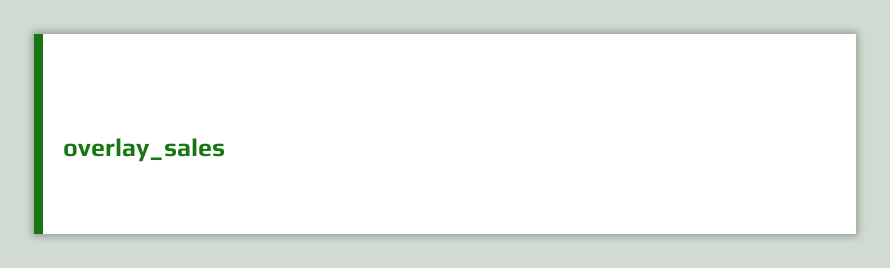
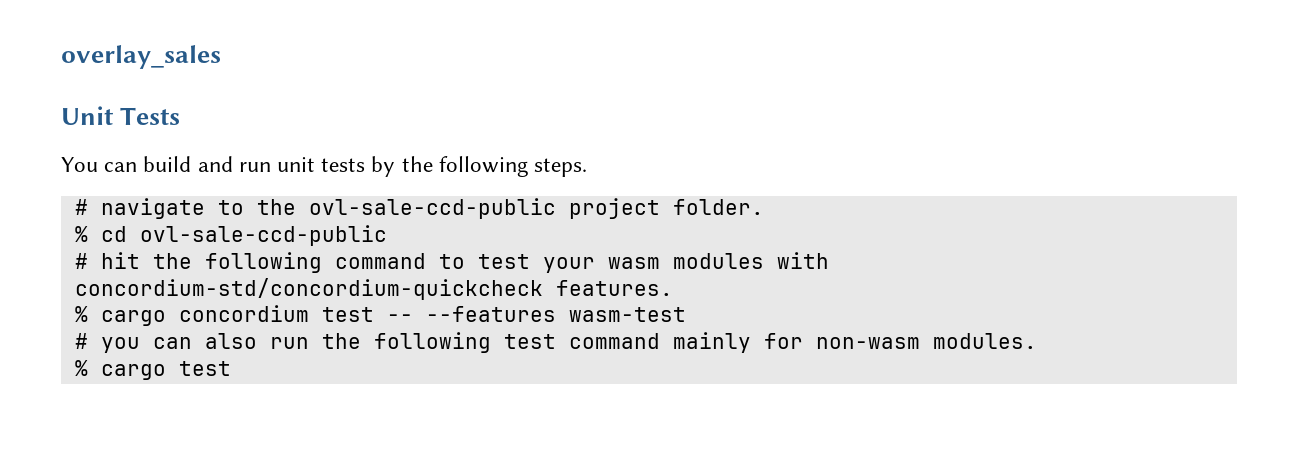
+ Unit Tests
+ You can build and run unit tests by the following steps.
+ # navigate to the ovl-sale-ccd-public project folder.
+ % cd ovl-sale-ccd-public
+ # hit the following command to test your wasm modules with concordium-std/concordium-quickcheck features.
+ % cargo concordium test -- --features wasm-test
+ # you can also run the following test command mainly for non-wasm modules.
+ % cargo test

